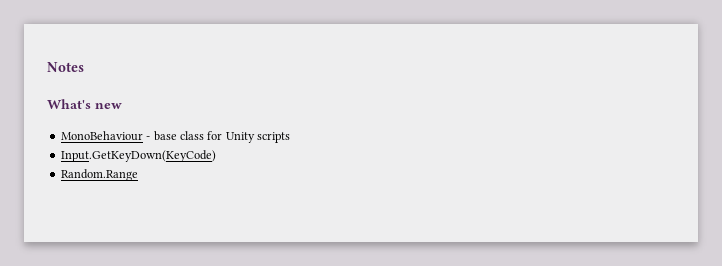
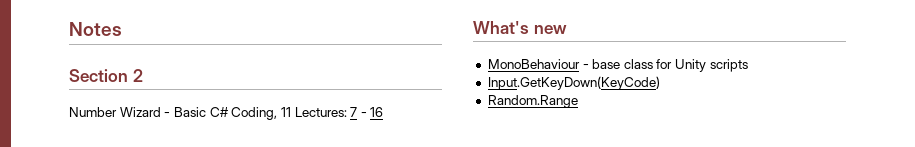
+ Section 2
+ Number Wizard - Basic C# Coding, 11 Lectures: 7 - 16

